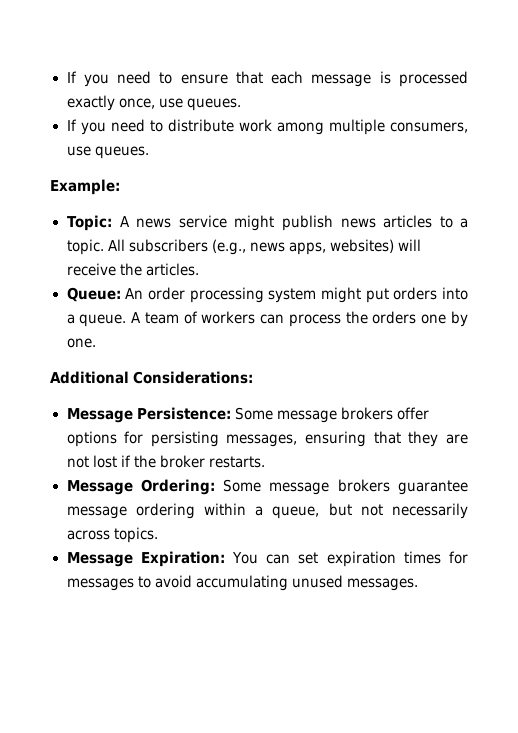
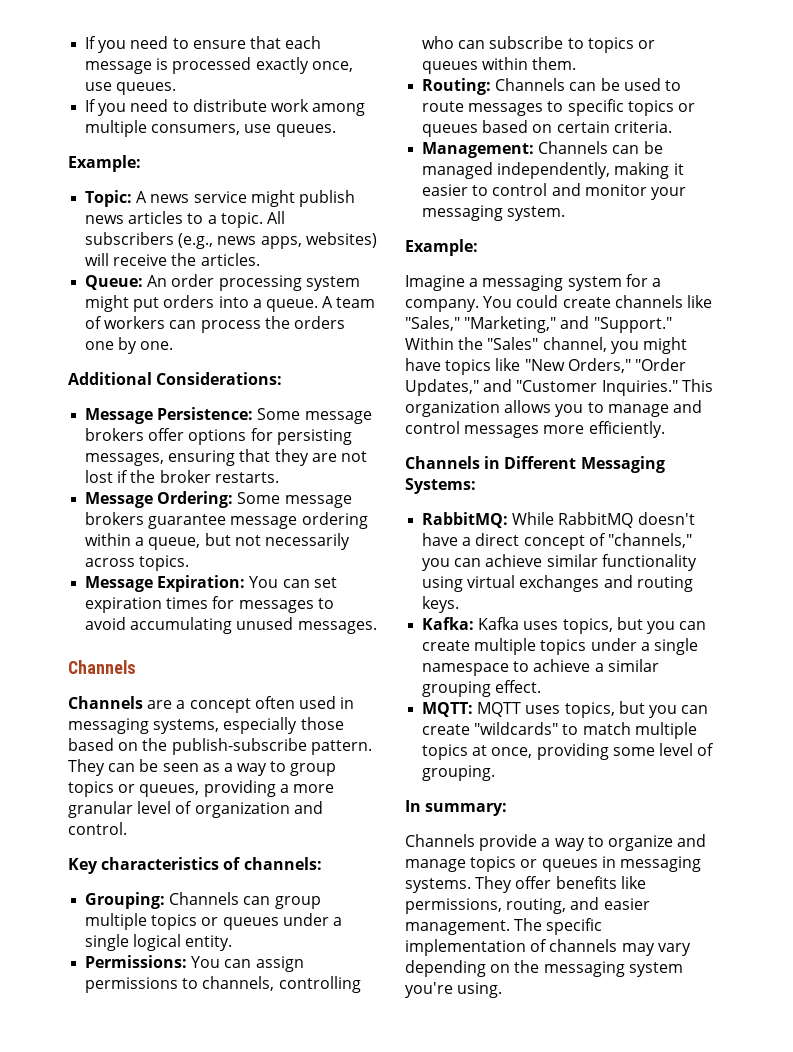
  Message Expiration: You can set expiration times for messages to avoid accumulating unused messages.
+ Channels
+ Channels are a concept often used in messaging systems, especially those based on the publish-subscribe pattern. They can be seen as a way to group topics or queues, providing a more granular level of organization and control.
+ Key characteristics of channels:
+ Grouping: Channels can group multiple topics or queues under a single logical entity.
+ Permissions: You can assign permissions to channels, controlling who can subscribe to topics or queues within them.
+ Routing: Channels can be used to route messages to specific topics or queues based on certain criteria.
+ Management: Channels can be managed independently, making it easier to control and monitor your messaging system.
+ Example:
+ Imagine a messaging system for a company. You could create channels like "Sales," "Marketing," and "Support." Within the "Sales" channel, you might have topics like "New Orders," "Order Updates," and "Customer Inquiries." This organization allows you to manage and control messages more efficiently.
+ Channels in Different Messaging Systems:
+ RabbitMQ: While RabbitMQ doesn't have a direct concept of "channels," you can achieve similar functionality using virtual exchanges and routing keys.
+ Kafka: Kafka uses topics, but you can create multiple topics under a single namespace to achieve a similar grouping effect.
+ MQTT: MQTT uses topics, but you can create "wildcards" to match multiple topics at once, providing some level of grouping.
+ In summary:
+ Channels provide a way to organize and manage topics or queues in messaging systems. They offer benefits like permissions, routing, and easier management. The specific implementation of channels may vary depending on the messaging system you're using.

